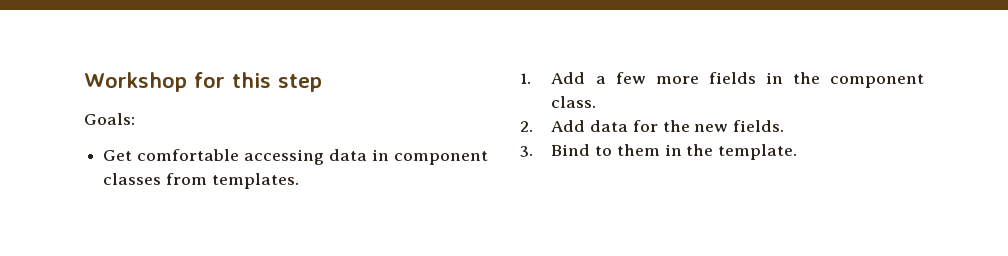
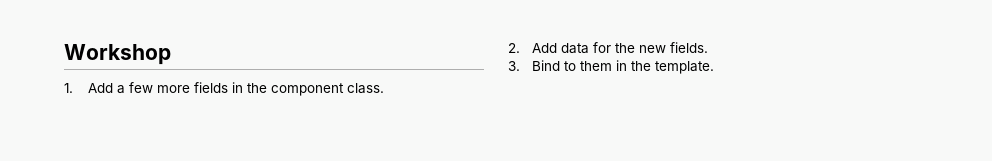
- Workshop for this step
- Goals:
- Get comfortable accessing data in component classes from templates.
+ Workshop

